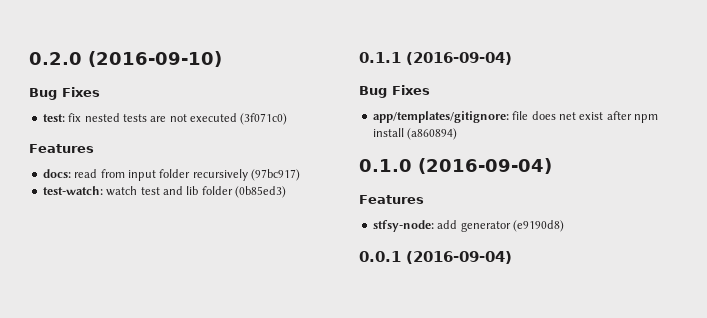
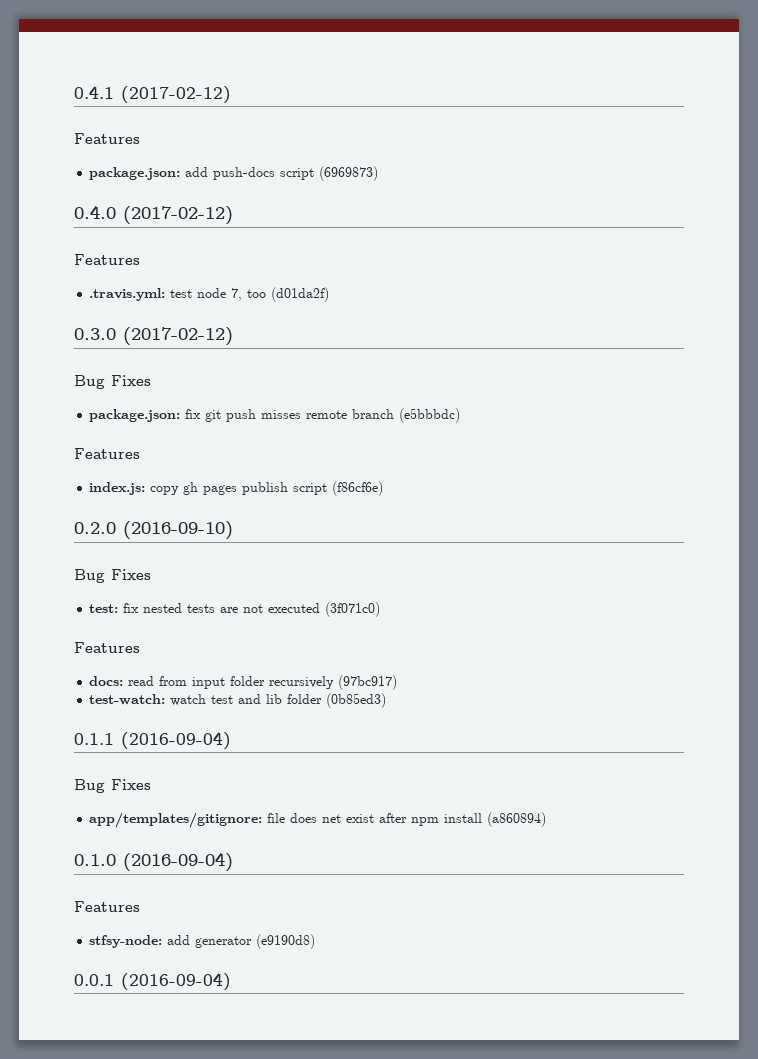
+ 0.4.1 (2017-02-12)
+ Features
+ package.json: add push-docs script (6969873)
+ 0.4.0 (2017-02-12)
+ Features
+ .travis.yml: test node 7, too (d01da2f)
+ 0.3.0 (2017-02-12)
+ Bug Fixes
+ package.json: fix git push misses remote branch (e5bbbdc)
+ Features
+ index.js: copy gh pages publish script (f86cf6e)

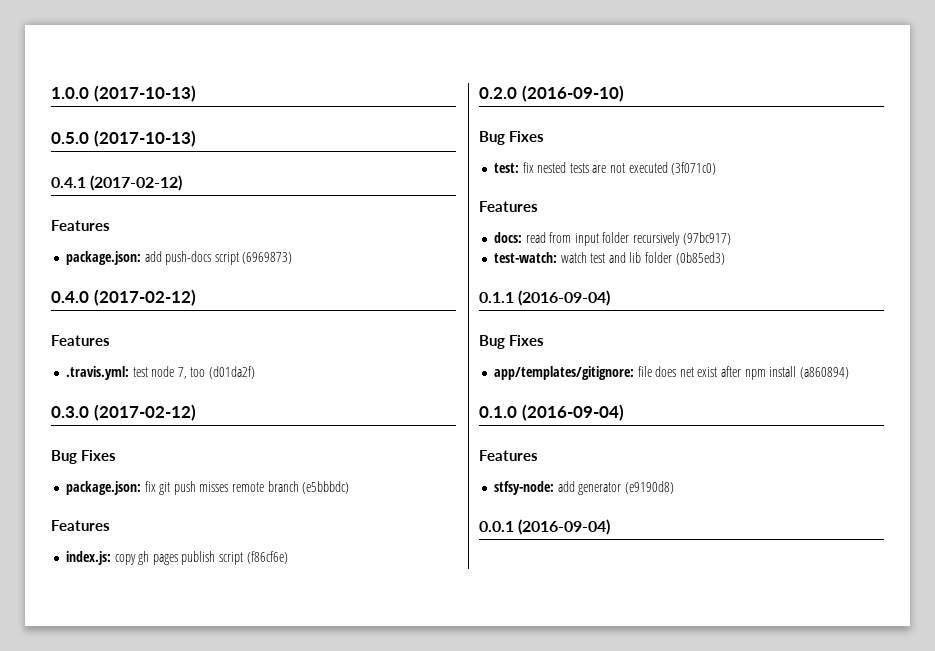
+ 1.0.0 (2017-10-13)
+ 0.5.0 (2017-10-13)

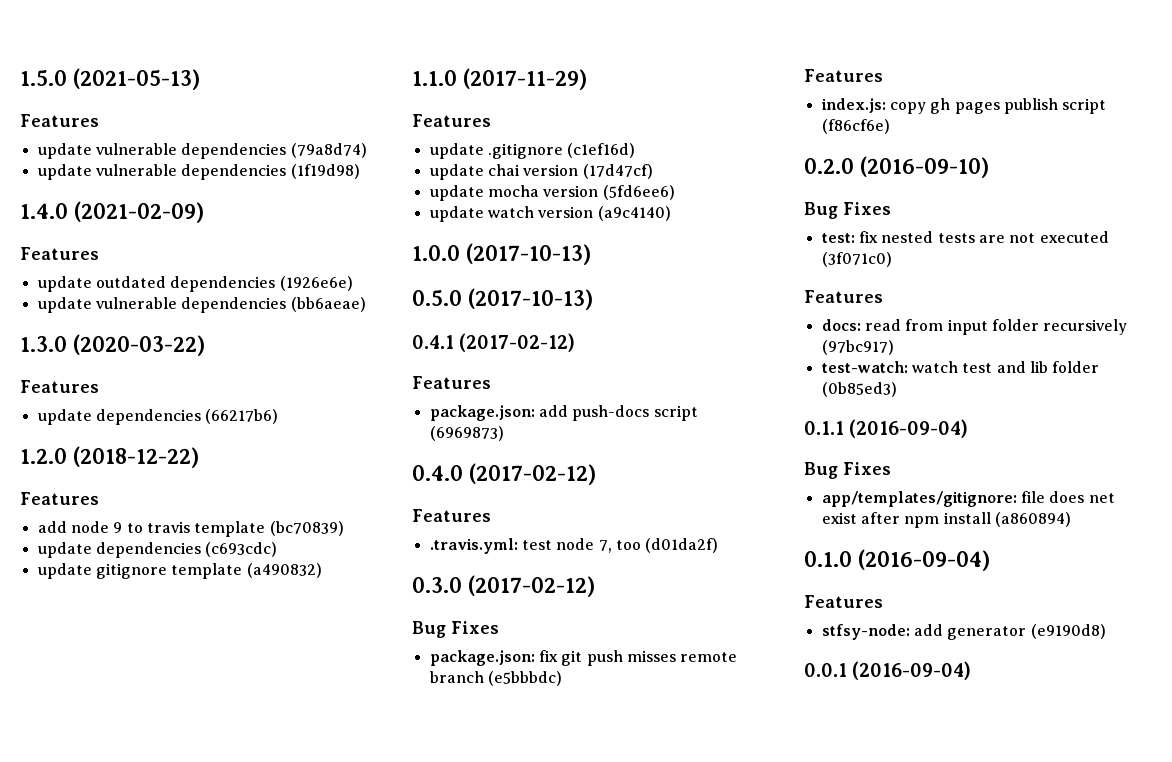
+ 1.5.0 (2021-05-13)
+ Features
+ update vulnerable dependencies (79a8d74)
+ update vulnerable dependencies (1f19d98)
+ 1.4.0 (2021-02-09)
+ Features
+ update outdated dependencies (1926e6e)
+ update vulnerable dependencies (bb6aeae)
+ 1.3.0 (2020-03-22)
+ Features
+ update dependencies (66217b6)
+ 1.2.0 (2018-12-22)
+ Features
+ add node 9 to travis template (bc70839)
+ update dependencies (c693cdc)
+ update gitignore template (a490832)
+ 1.1.0 (2017-11-29)
+ Features
+ update .gitignore (c1ef16d)
+ update chai version (17d47cf)
+ update mocha version (5fd6ee6)
+ update watch version (a9c4140)

